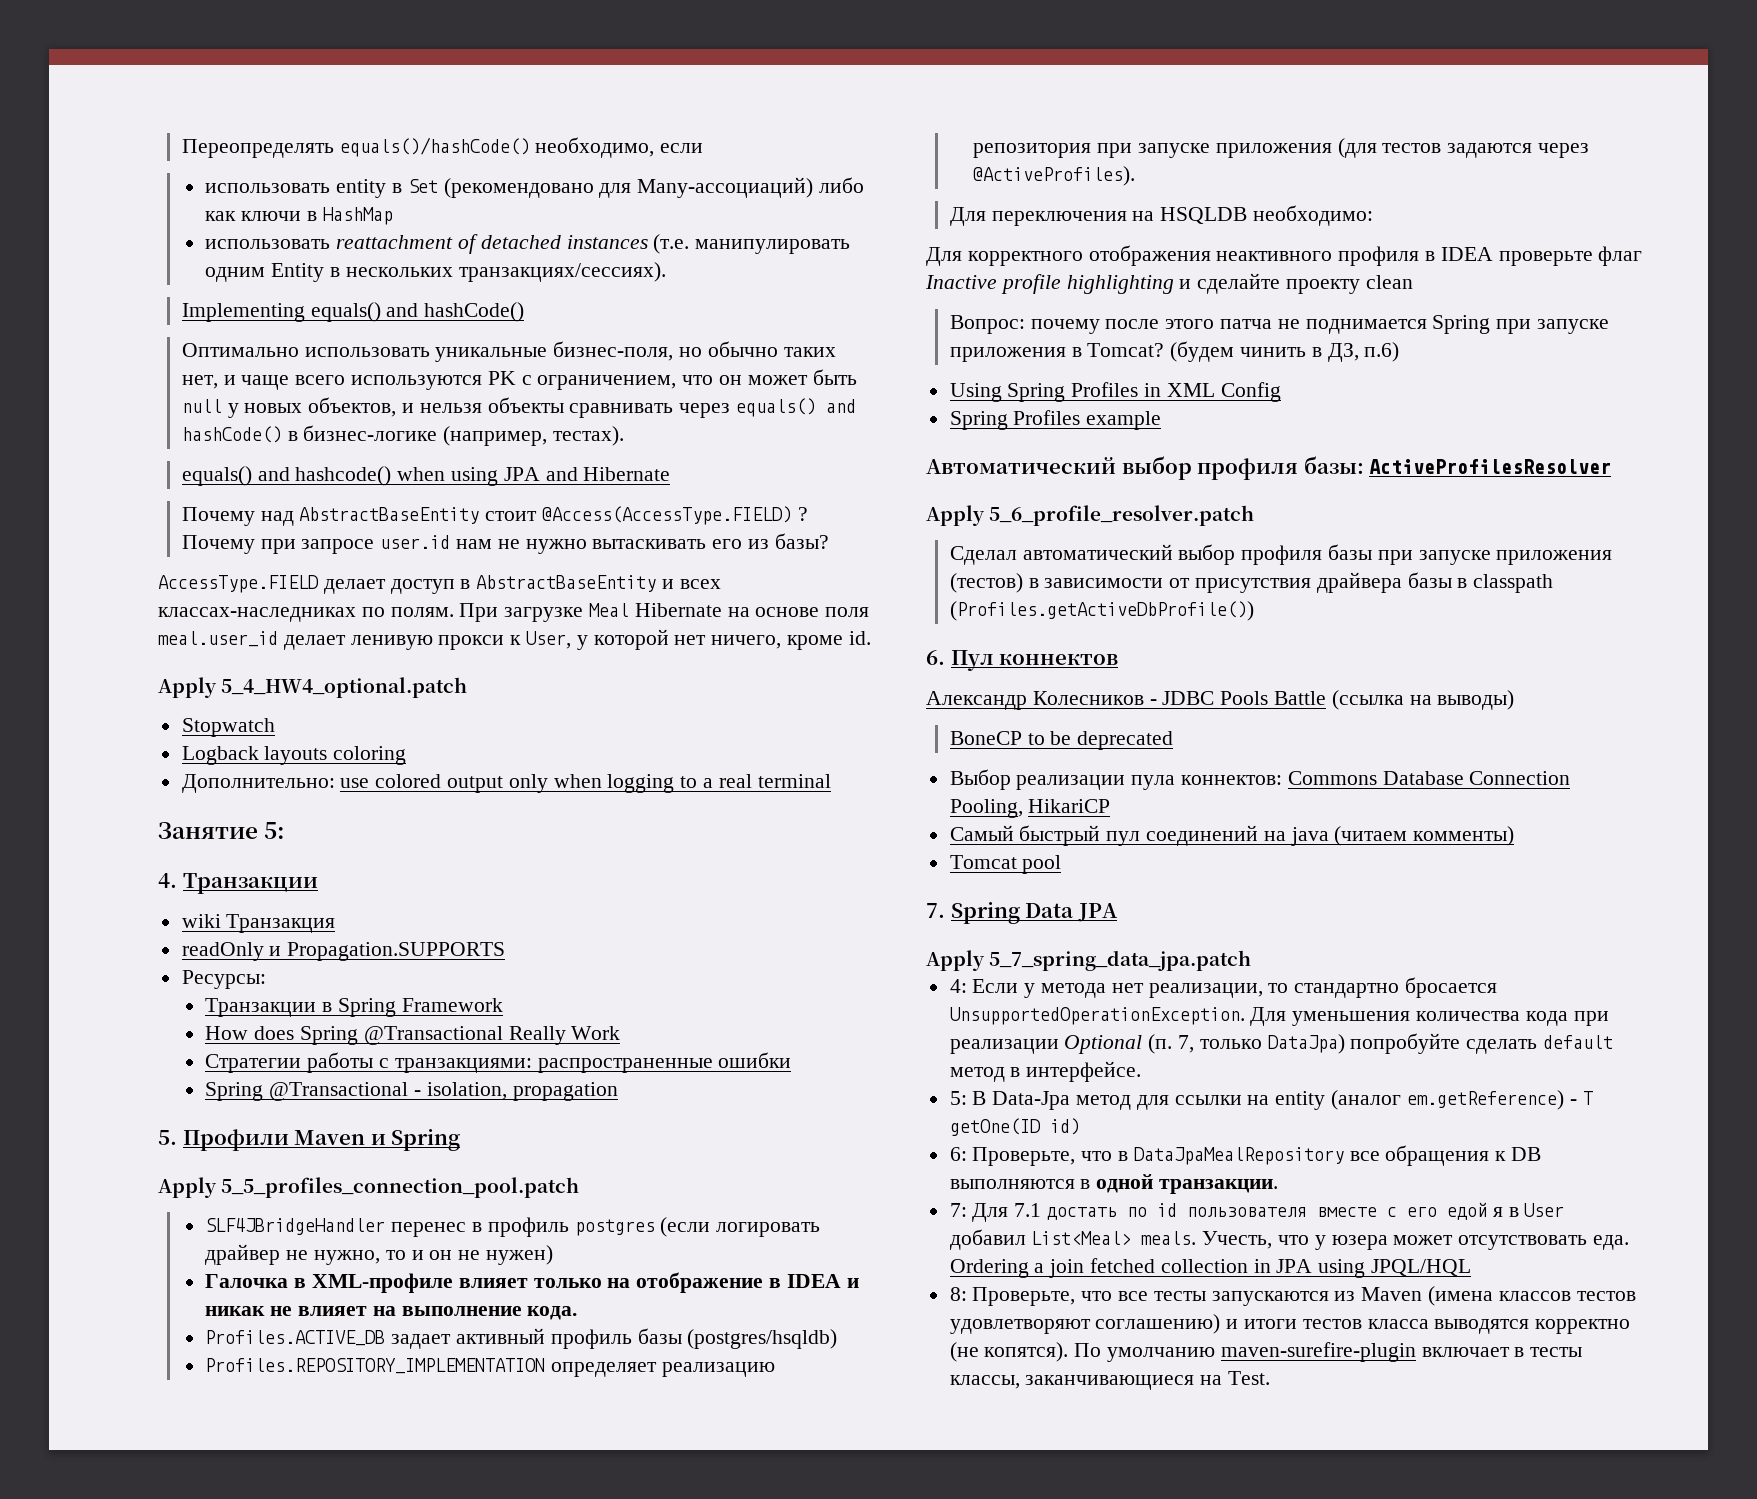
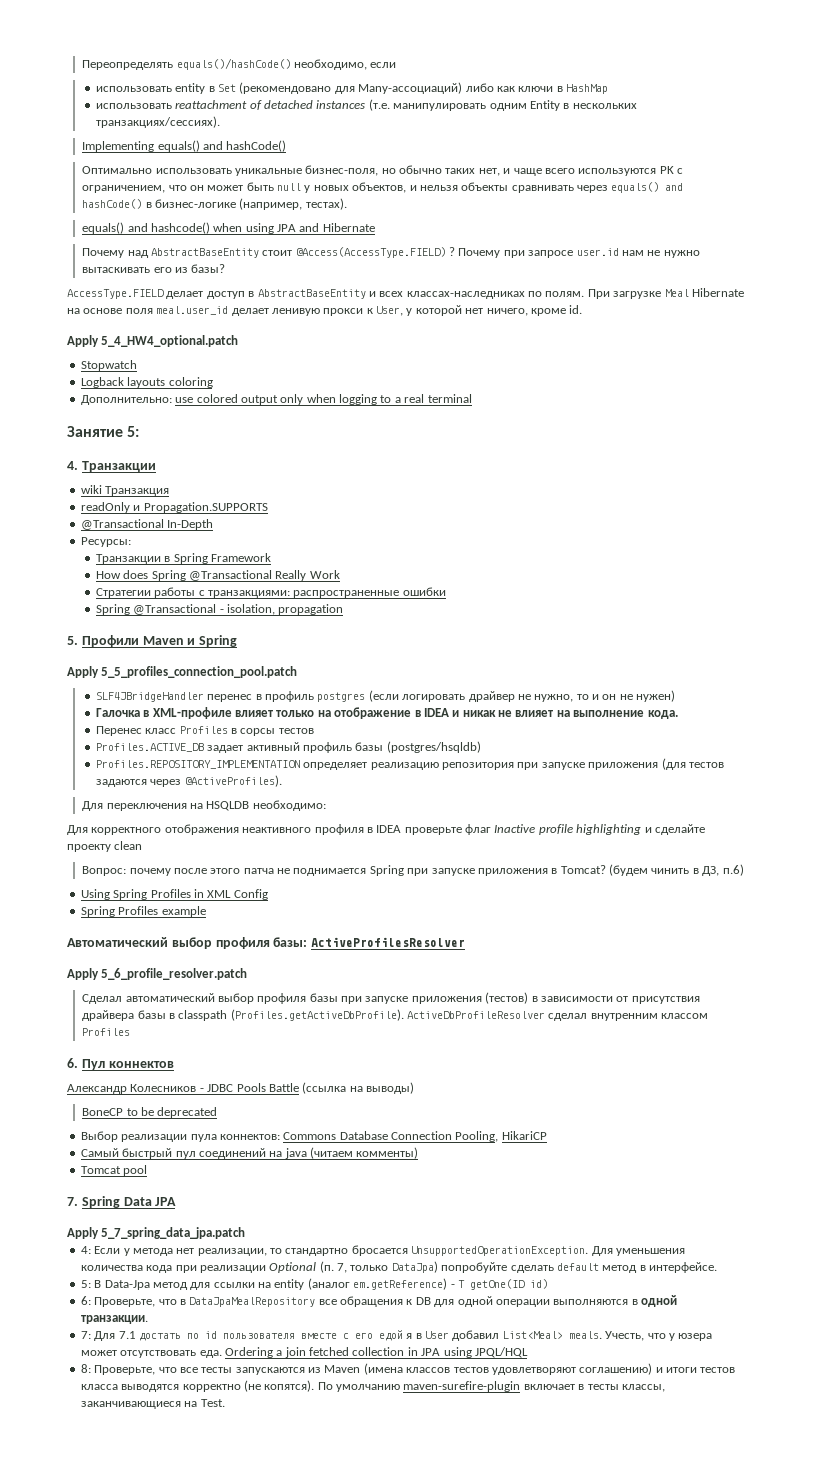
+ @Transactional In-Depth
+ Перенес класс Profiles в сорсы тестов
- Сделал автоматический выбор профиля базы при запуске приложения (тестов) в зависимости от присутствия драйвера базы в classpath (Profiles.getActiveDbProfile())
+ Сделал автоматический выбор профиля базы при запуске приложения (тестов) в зависимости от присутствия драйвера базы в classpath (Profiles.getActiveDbProfile). ActiveDbProfileResolver сделал внутренним классом Profiles
- 6: Проверьте, что в DataJpaMealRepository все обращения к DB выполняются в одной транзакции.
+ 6: Проверьте, что в DataJpaMealRepository все обращения к DB для одной операции выполняются в одной транзакции.

